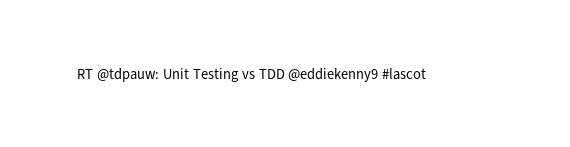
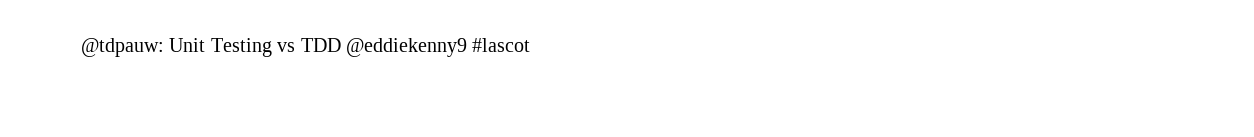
- RT @tdpauw: Unit Testing vs TDD @eddiekenny9 #lascot
+ @tdpauw: Unit Testing vs TDD @eddiekenny9 #lascot

